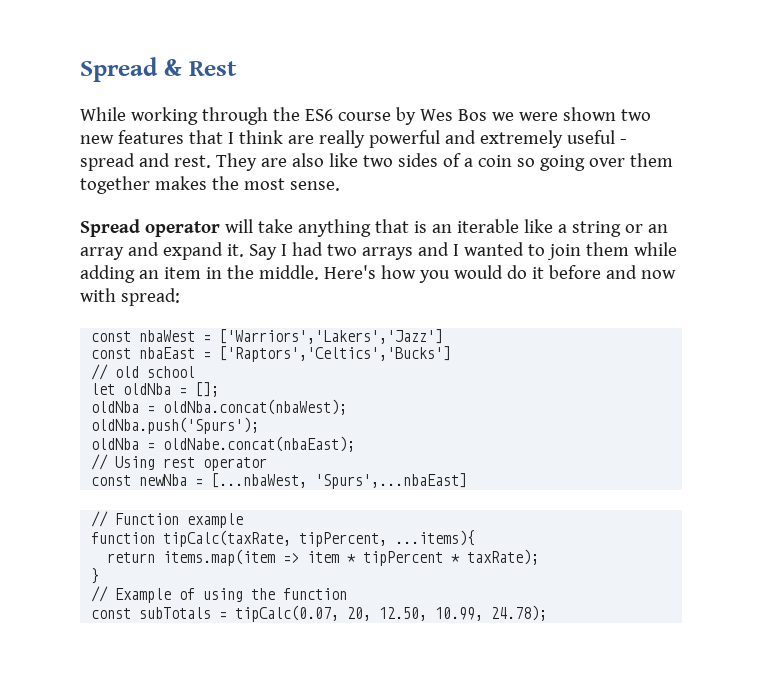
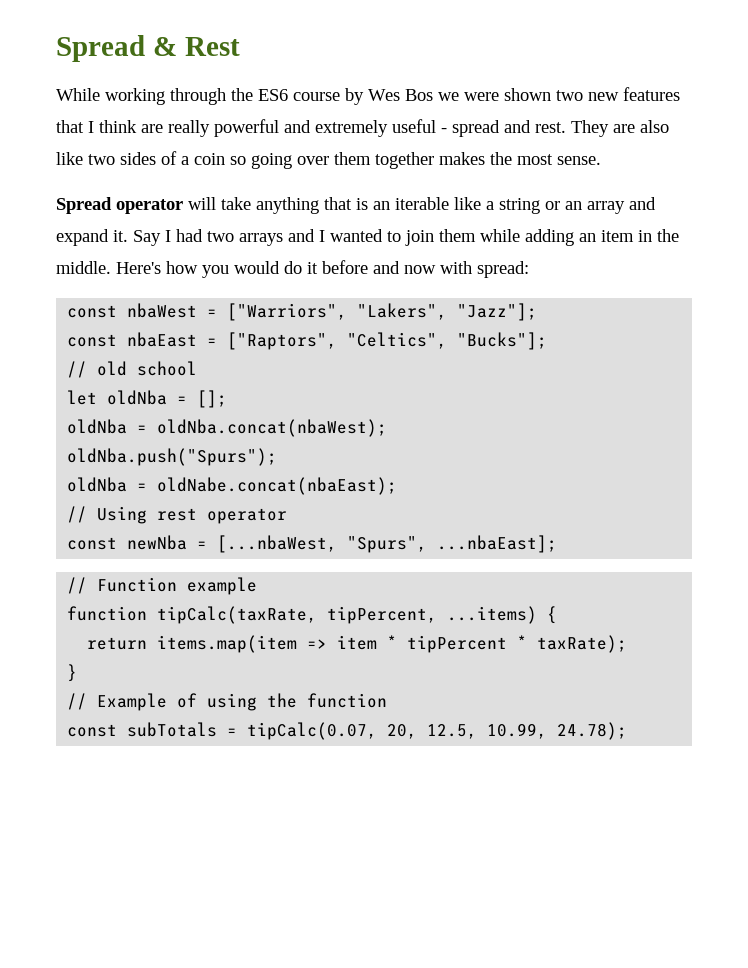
- const nbaWest = ['Warriors','Lakers','Jazz']
+ const nbaWest = ["Warriors", "Lakers", "Jazz"];
- const nbaEast = ['Raptors','Celtics','Bucks']
+ const nbaEast = ["Raptors", "Celtics", "Bucks"];
- oldNba.push('Spurs');
+ oldNba.push("Spurs");
- const newNba = [...nbaWest, 'Spurs',...nbaEast]
+ const newNba = [...nbaWest, "Spurs", ...nbaEast];
- function tipCalc(taxRate, tipPercent, ...items){
+ function tipCalc(taxRate, tipPercent, ...items) {
- const subTotals = tipCalc(0.07, 20, 12.50, 10.99, 24.78);
+ const subTotals = tipCalc(0.07, 20, 12.5, 10.99, 24.78);

